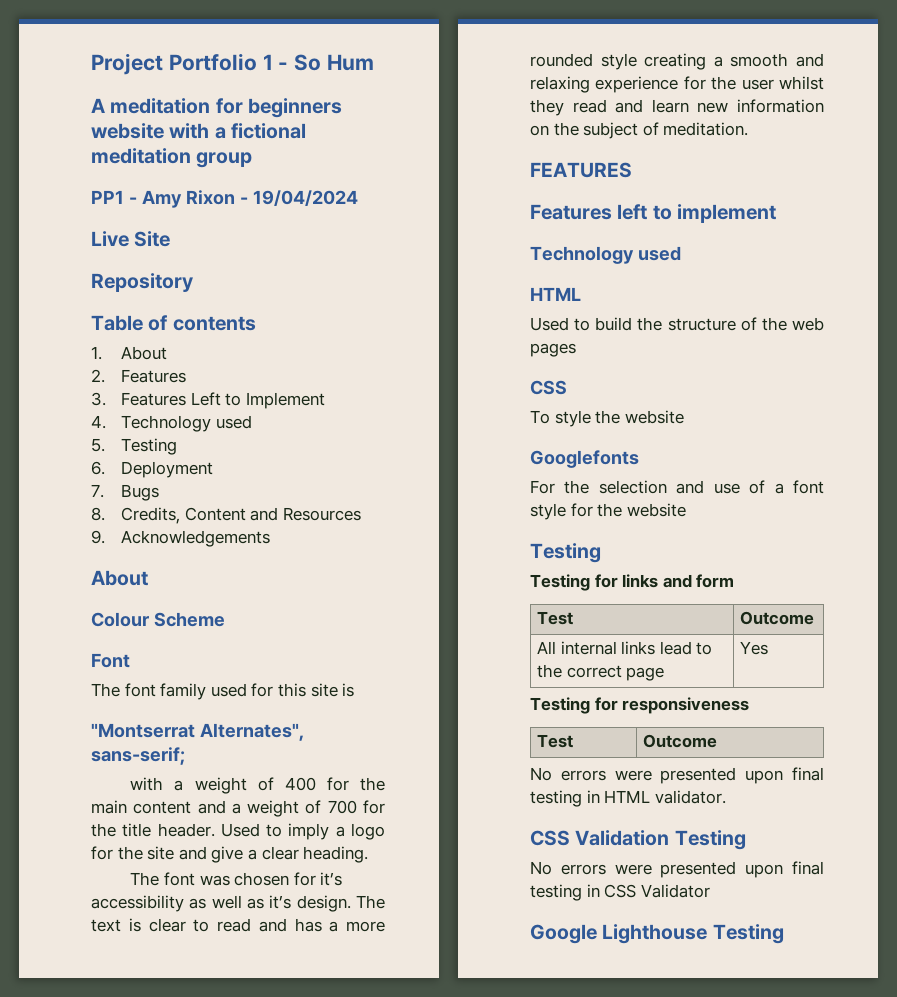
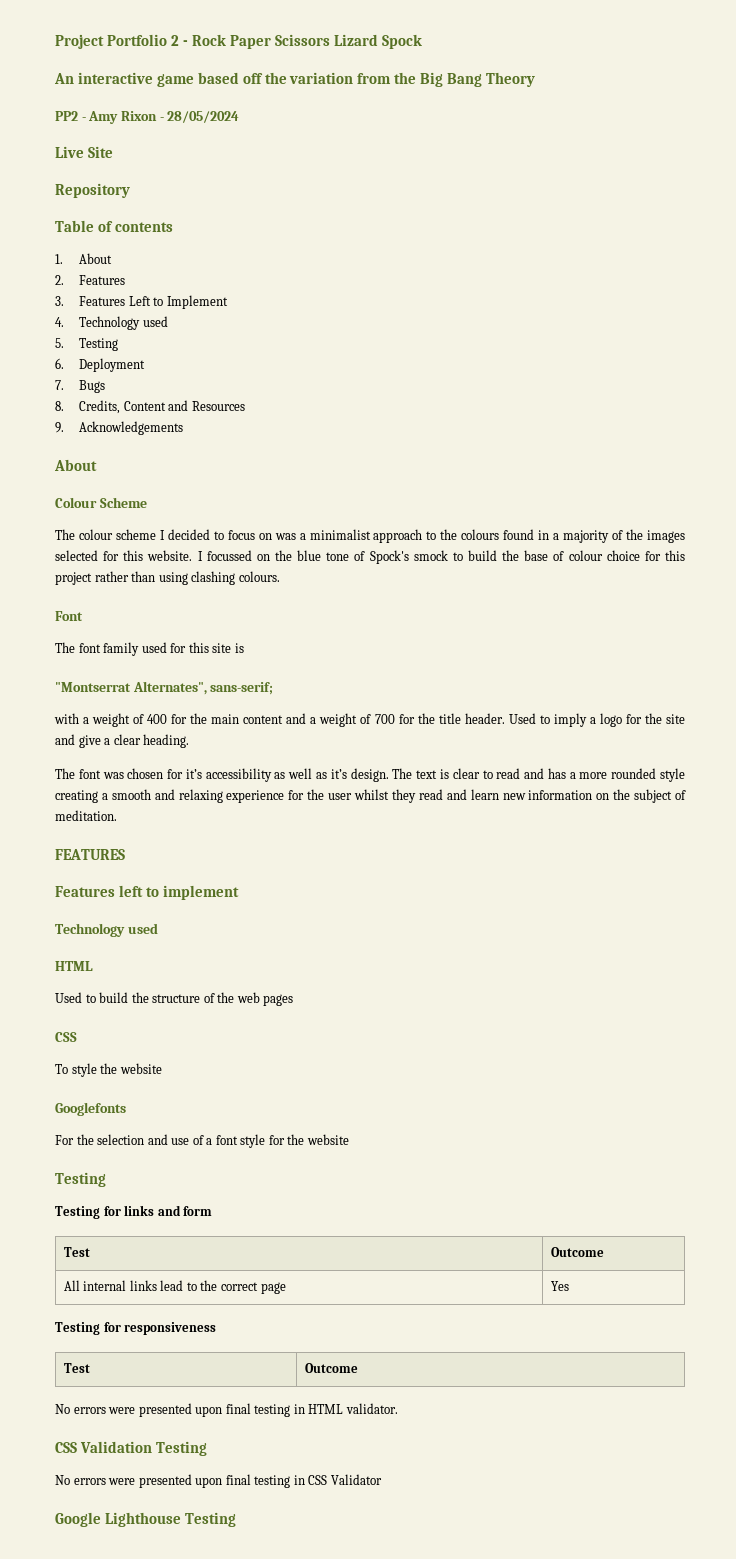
- Project Portfolio 1 - So Hum
- A meditation for beginners website with a fictional meditation group
- PP1 - Amy Rixon - 19/04/2024
+ Project Portfolio 2 - Rock Paper Scissors Lizard Spock
+ An interactive game based off the variation from the Big Bang Theory
+ PP2 - Amy Rixon - 28/05/2024
+ The colour scheme I decided to focus on was a minimalist approach to the colours found in a majority of the images selected for this website. I focussed on the blue tone of Spock's smock to build the base of colour choice for this project rather than using clashing colours.

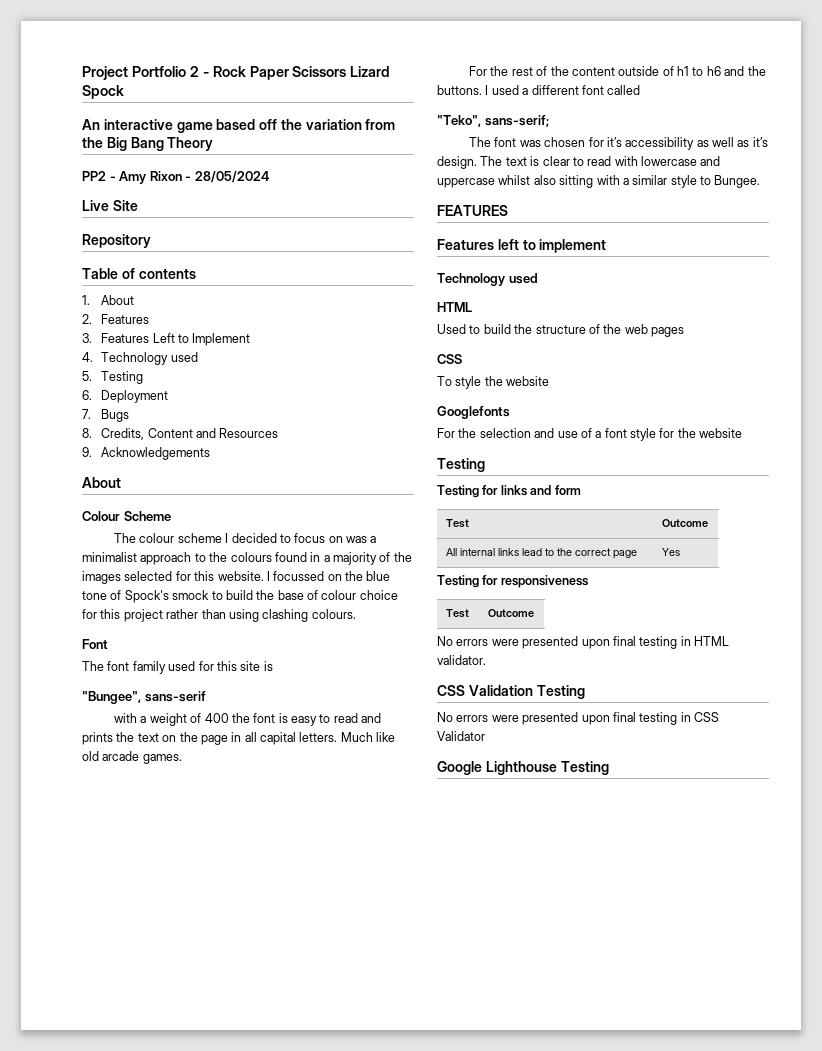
- "Montserrat Alternates", sans-serif;
+ "Bungee", sans-serif
- with a weight of 400 for the main content and a weight of 700 for the title header. Used to imply a logo for the site and give a clear heading.
+ with a weight of 400 the font is easy to read and prints the text on the page in all capital letters. Much like old arcade games.
+ For the rest of the content outside of h1 to h6 and the buttons. I used a different font called
+ "Teko", sans-serif;
- The text is clear to read and has a more rounded style creating a smooth and relaxing experience for the user whilst they read and learn new information on the subject of meditation.
+ The text is clear to read with lowercase and uppercase whilst also sitting with a similar style to Bungee.

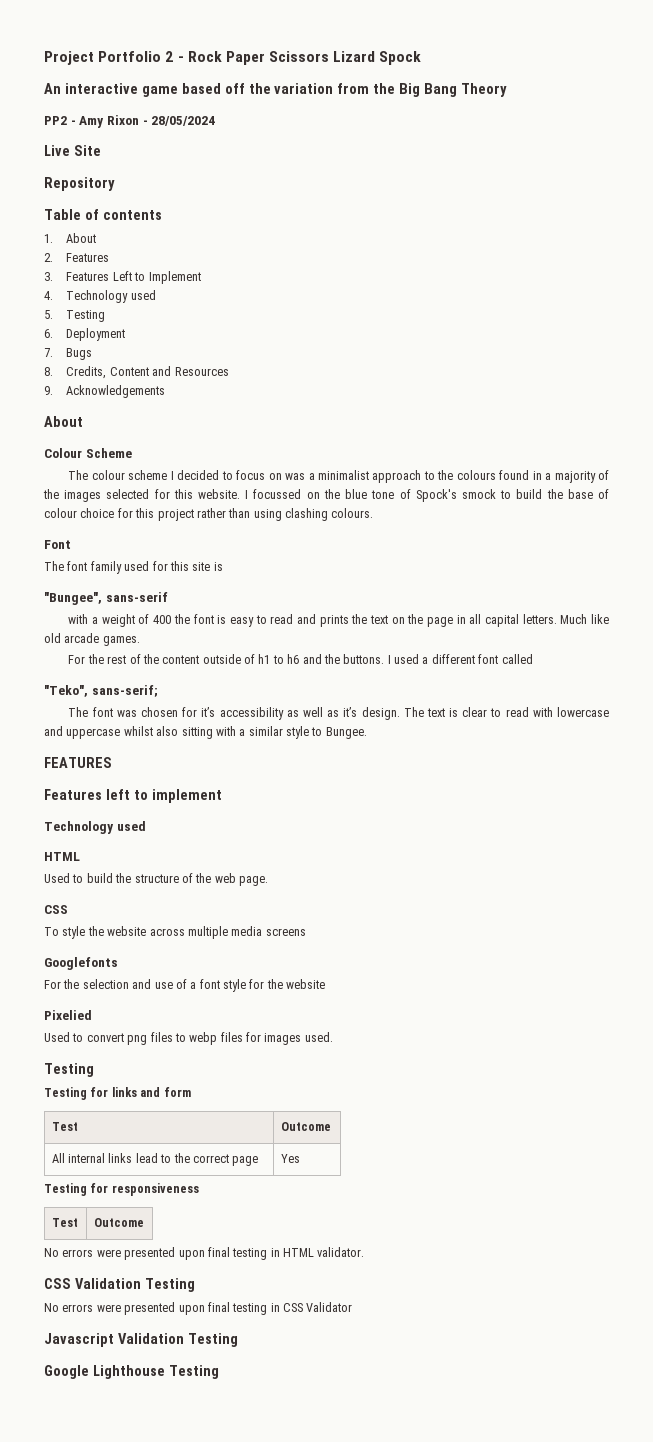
- Used to build the structure of the web pages
+ Used to build the structure of the web page.
- To style the website
+ To style the website across multiple media screens
+ Pixelied
+ Used to convert png files to webp files for images used.
+ Javascript Validation Testing

